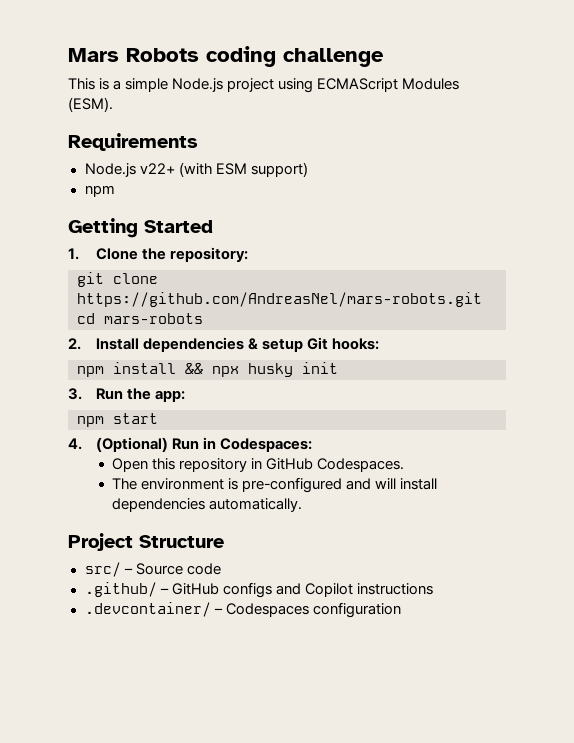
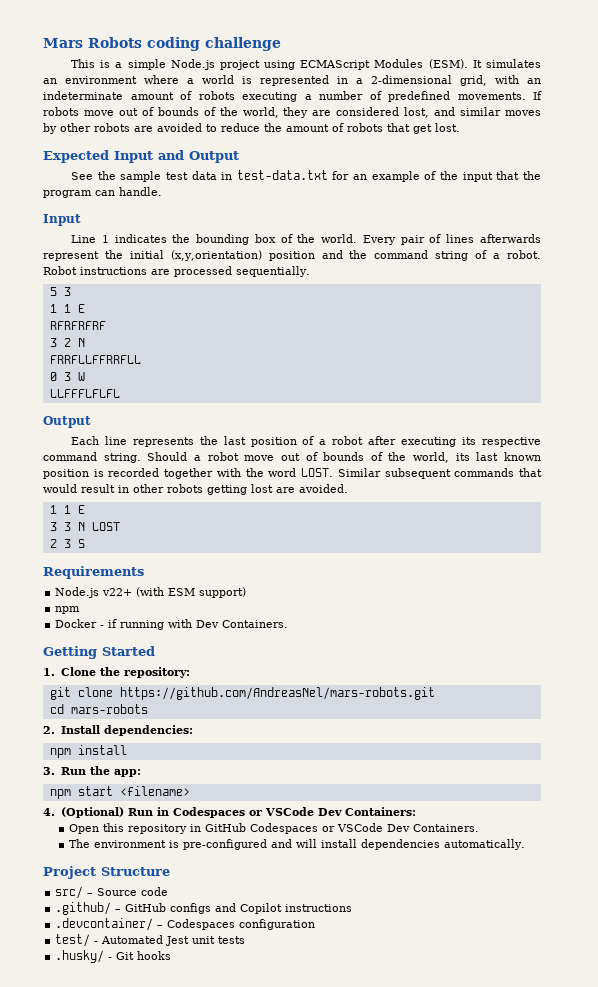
+ It simulates an environment where a world is represented in a 2-dimensional grid, with an indeterminate amount of robots executing a number of predefined movements. If robots move out of bounds of the world, they are considered lost, and similar moves by other robots are avoided to reduce the amount of robots that get lost.
+ Expected Input and Output
+ See the sample test data in test-data.txt for an example of the input that the program can handle.
+ Input
+ Line 1 indicates the bounding box of the world. Every pair of lines afterwards represent the initial (x,y,orientation) position and the command string of a robot. Robot instructions are processed sequentially.
+ 5 3
+ 1 1 E
+ RFRFRFRF
+ 3 2 N
+ FRRFLLFFRRFLL
+ 0 3 W
+ LLFFFLFLFL
+ Output
+ Each line represents the last position of a robot after executing its respective command string. Should a robot move out of bounds of the world, its last known position is recorded together with the word LOST. Similar subsequent commands that would result in other robots getting lost are avoided.
+ 1 1 E
+ 3 3 N LOST
+ 2 3 S
+ Docker - if running with Dev Containers.
- 2. Install dependencies & setup Git hooks:
- npm install && npx husky init
+ 2. Install dependencies:
+ npm install
- npm start
+ npm start <filename>
- 4. (Optional) Run in Codespaces:
+ 4. (Optional) Run in Codespaces or VSCode Dev Containers:
- Open this repository in GitHub Codespaces.
+ Open this repository in GitHub Codespaces or VSCode Dev Containers.
+ test/ - Automated Jest unit tests
+ .husky/ - Git hooks

